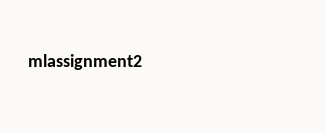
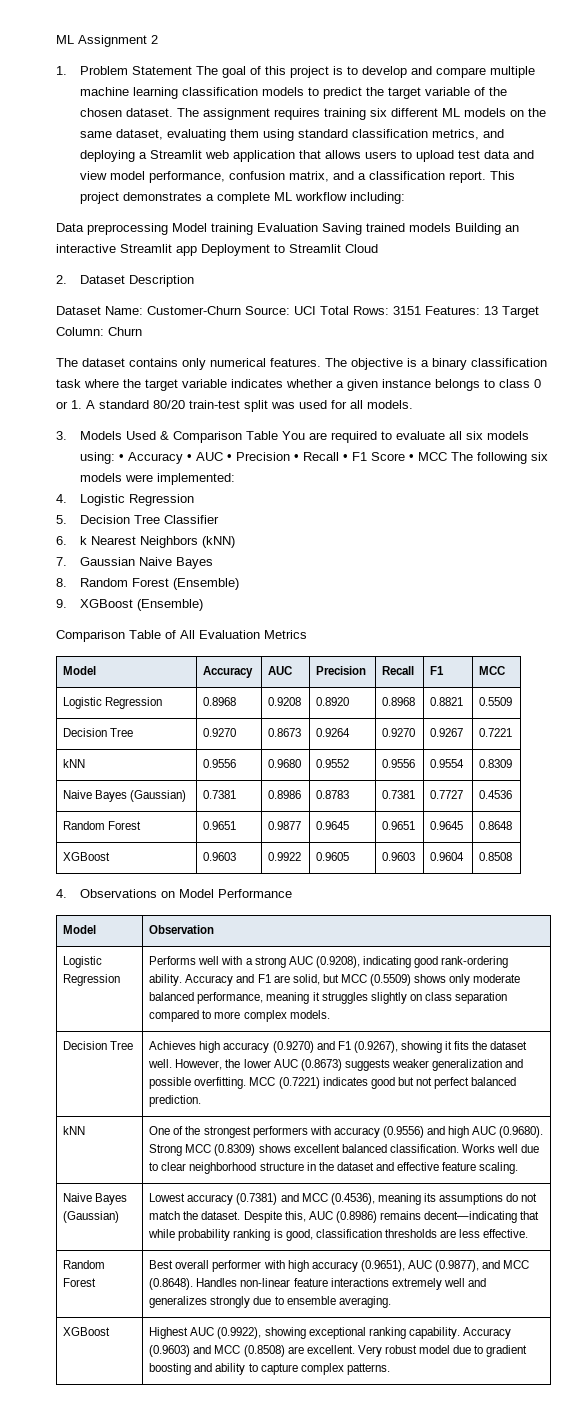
- mlassignment2
+ ML Assignment 2
+ 1. Problem Statement The goal of this project is to develop and compare multiple machine learning classification models to predict the target variable of the chosen dataset. The assignment requires training six different ML models on the same dataset, evaluating them using standard classification metrics, and deploying a Streamlit web application that allows users to upload test data and view model performance, confusion matrix, and a classification report. This project demonstrates a complete ML workflow including:
+ Data preprocessing Model training Evaluation Saving trained models Building an interactive Streamlit app Deployment to Streamlit Cloud
+ 2. Dataset Description
+ Dataset Name: Customer-Churn Source: UCI Total Rows: 3151 Features: 13 Target Column: Churn
+ The dataset contains only numerical features. The objective is a binary classification task where the target variable indicates whether a given instance belongs to class 0 or 1. A standard 80/20 train-test split was used for all models.
+ 3. Models Used & Comparison Table You are required to evaluate all six models using: • Accuracy • AUC • Precision • Recall • F1 Score • MCC The following six models were implemented:
+ 4. Logistic Regression
+ 5. Decision Tree Classifier
+ 6. k Nearest Neighbors (kNN)
+ 7. Gaussian Naive Bayes
+ 8. Random Forest (Ensemble)
+ 9. XGBoost (Ensemble)
+ Comparison Table of All Evaluation Metrics
+ Model | Accuracy | AUC | Precision | Recall | F1 | MCC
+ Logistic Regression | 0.8968 | 0.9208 | 0.8920 | 0.8968 | 0.8821 | 0.5509
+ Decision Tree | 0.9270 | 0.8673 | 0.9264 | 0.9270 | 0.9267 | 0.7221
+ kNN | 0.9556 | 0.9680 | 0.9552 | 0.9556 | 0.9554 | 0.8309
+ Naive Bayes (Gaussian) | 0.7381 | 0.8986 | 0.8783 | 0.7381 | 0.7727 | 0.4536
+ Random Forest | 0.9651 | 0.9877 | 0.9645 | 0.9651 | 0.9645 | 0.8648
+ XGBoost | 0.9603 | 0.9922 | 0.9605 | 0.9603 | 0.9604 | 0.8508
+ 4. Observations on Model Performance
+ Model | Observation
+ Logistic Regression | Performs well with a strong AUC (0.9208), indicating good rank-ordering ability. Accuracy and F1 are solid, but MCC (0.5509) shows only moderate balanced performance, meaning it struggles slightly on class separation compared to more complex models.
+ Decision Tree | Achieves high accuracy (0.9270) and F1 (0.9267), showing it fits the dataset well. However, the lower AUC (0.8673) suggests weaker generalization and possible overfitting. MCC (0.7221) indicates good but not perfect balanced prediction.
+ kNN | One of the strongest performers with accuracy (0.9556) and high AUC (0.9680). Strong MCC (0.8309) shows excellent balanced classification. Works well due to clear neighborhood structure in the dataset and effective feature scaling.
+ Naive Bayes (Gaussian) | Lowest accuracy (0.7381) and MCC (0.4536), meaning its assumptions do not match the dataset. Despite this, AUC (0.8986) remains decent—indicating that while probability ranking is good, classification thresholds are less effective.
+ Random Forest | Best overall performer with high accuracy (0.9651), AUC (0.9877), and MCC (0.8648). Handles non-linear feature interactions extremely well and generalizes strongly due to ensemble averaging.
+ XGBoost | Highest AUC (0.9922), showing exceptional ranking capability. Accuracy (0.9603) and MCC (0.8508) are excellent. Very robust model due to gradient boosting and ability to capture complex patterns.

